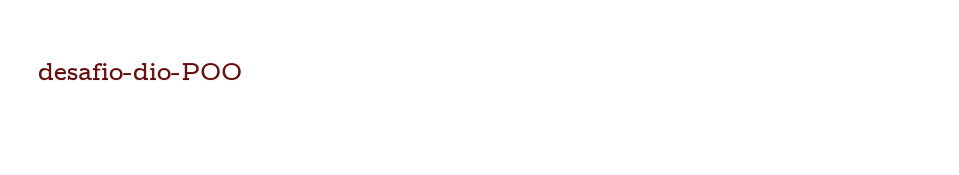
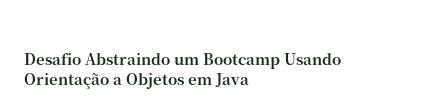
- desafio-dio-POO
+ Desafio Abstraindo um Bootcamp Usando Orientação a Objetos em Java

